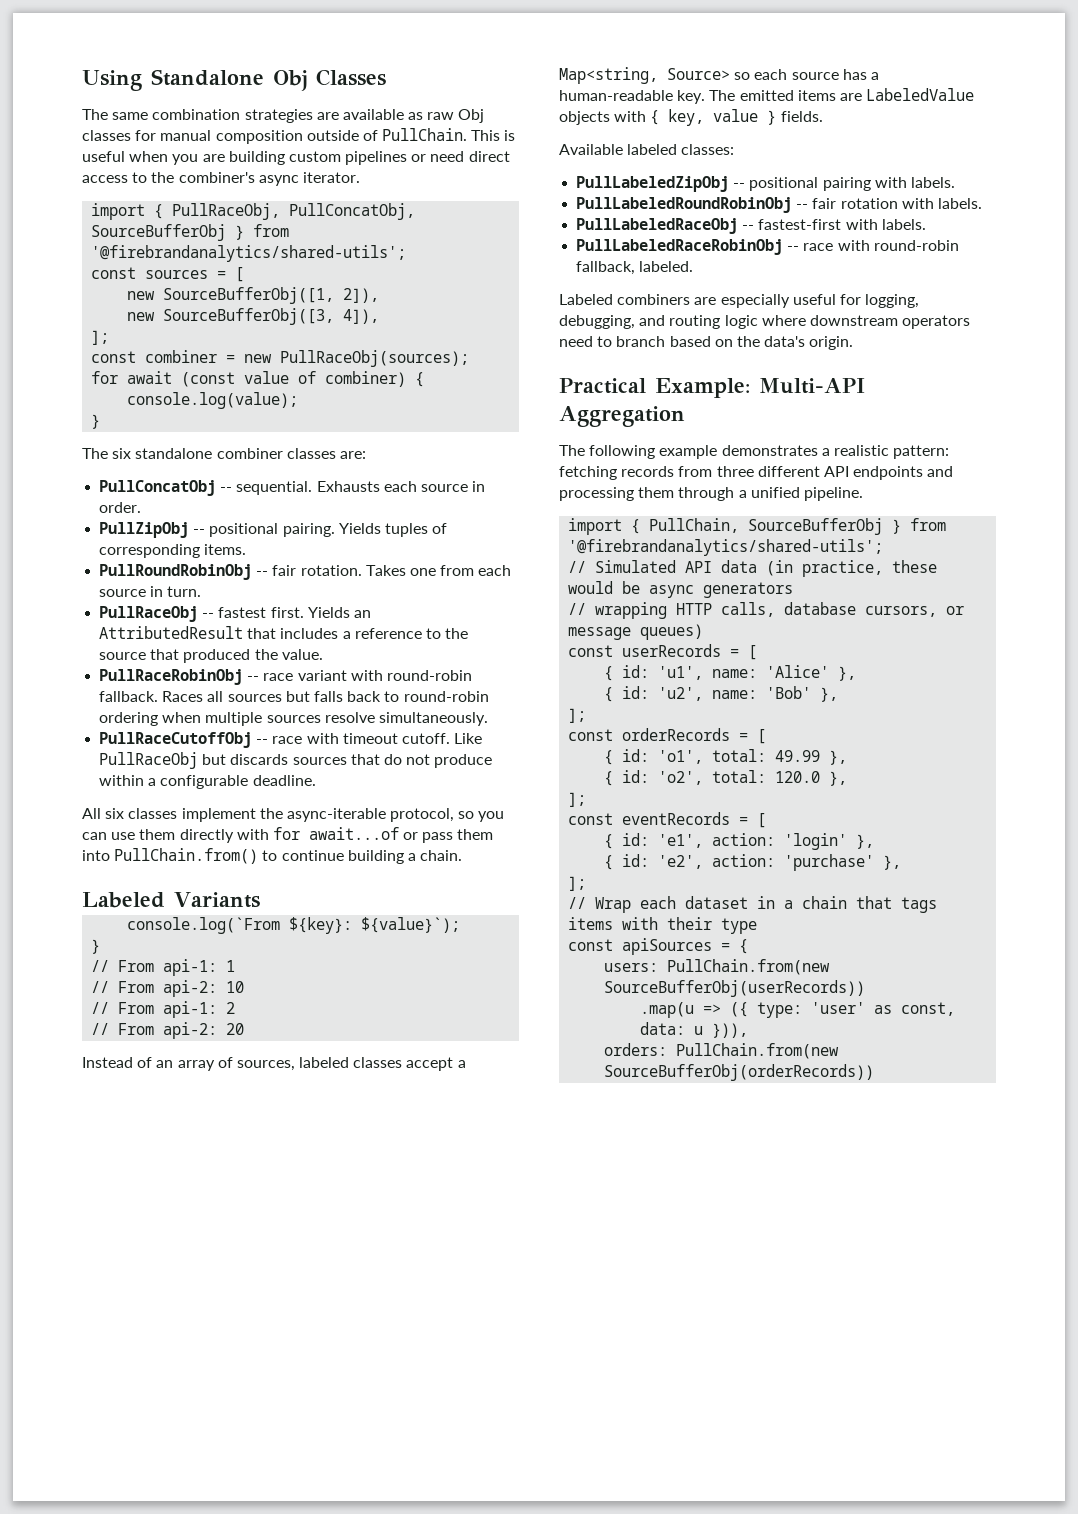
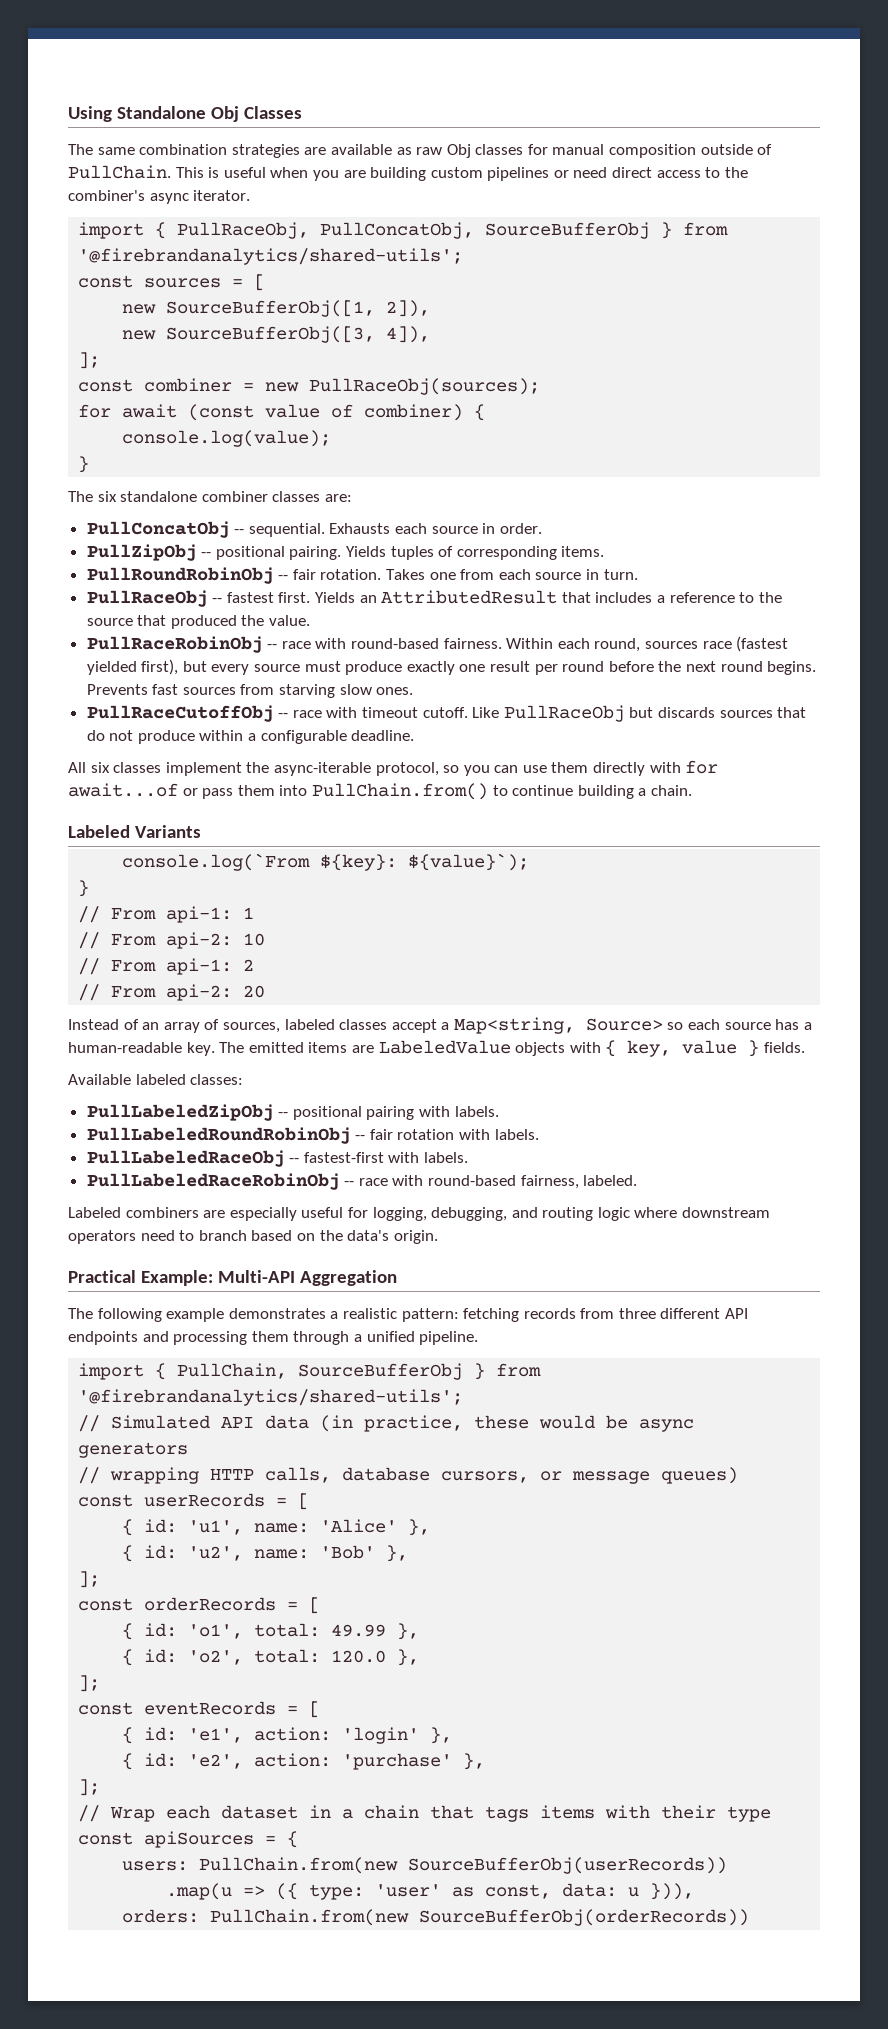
- PullRaceRobinObj -- race variant with round-robin fallback. Races all sources but falls back to round-robin ordering when multiple sources resolve simultaneously.
+ PullRaceRobinObj -- race with round-based fairness. Within each round, sources race (fastest yielded first), but every source must produce exactly one result per round before the next round begins. Prevents fast sources from starving slow ones.
- PullLabeledRaceRobinObj -- race with round-robin fallback, labeled.
+ PullLabeledRaceRobinObj -- race with round-based fairness, labeled.

